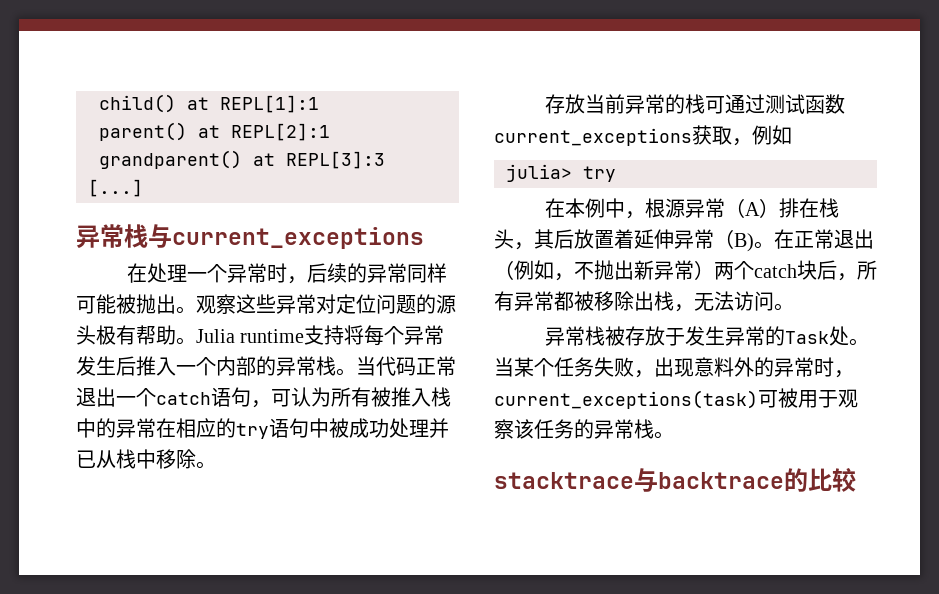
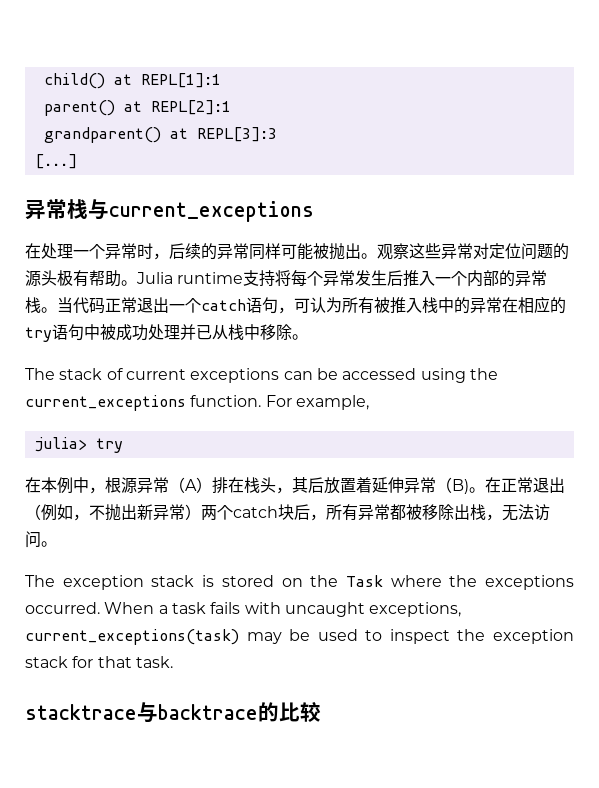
- 存放当前异常的栈可通过测试函数current_exceptions获取，例如
+ The stack of current exceptions can be accessed using the current_exceptions function. For example,
- 异常栈被存放于发生异常的Task处。当某个任务失败，出现意料外的异常时，current_exceptions(task)可被用于观察该任务的异常栈。
+ The exception stack is stored on the Task where the exceptions occurred. When a task fails with uncaught exceptions, current_exceptions(task) may be used to inspect the exception stack for that task.

